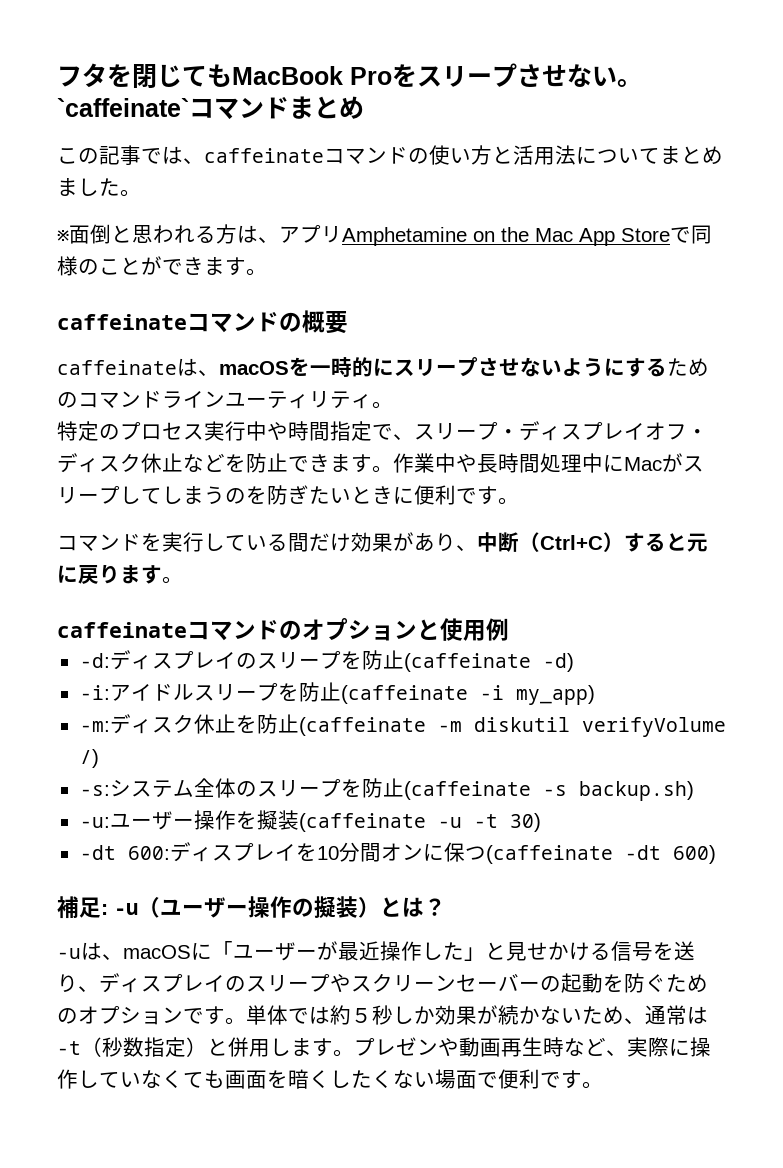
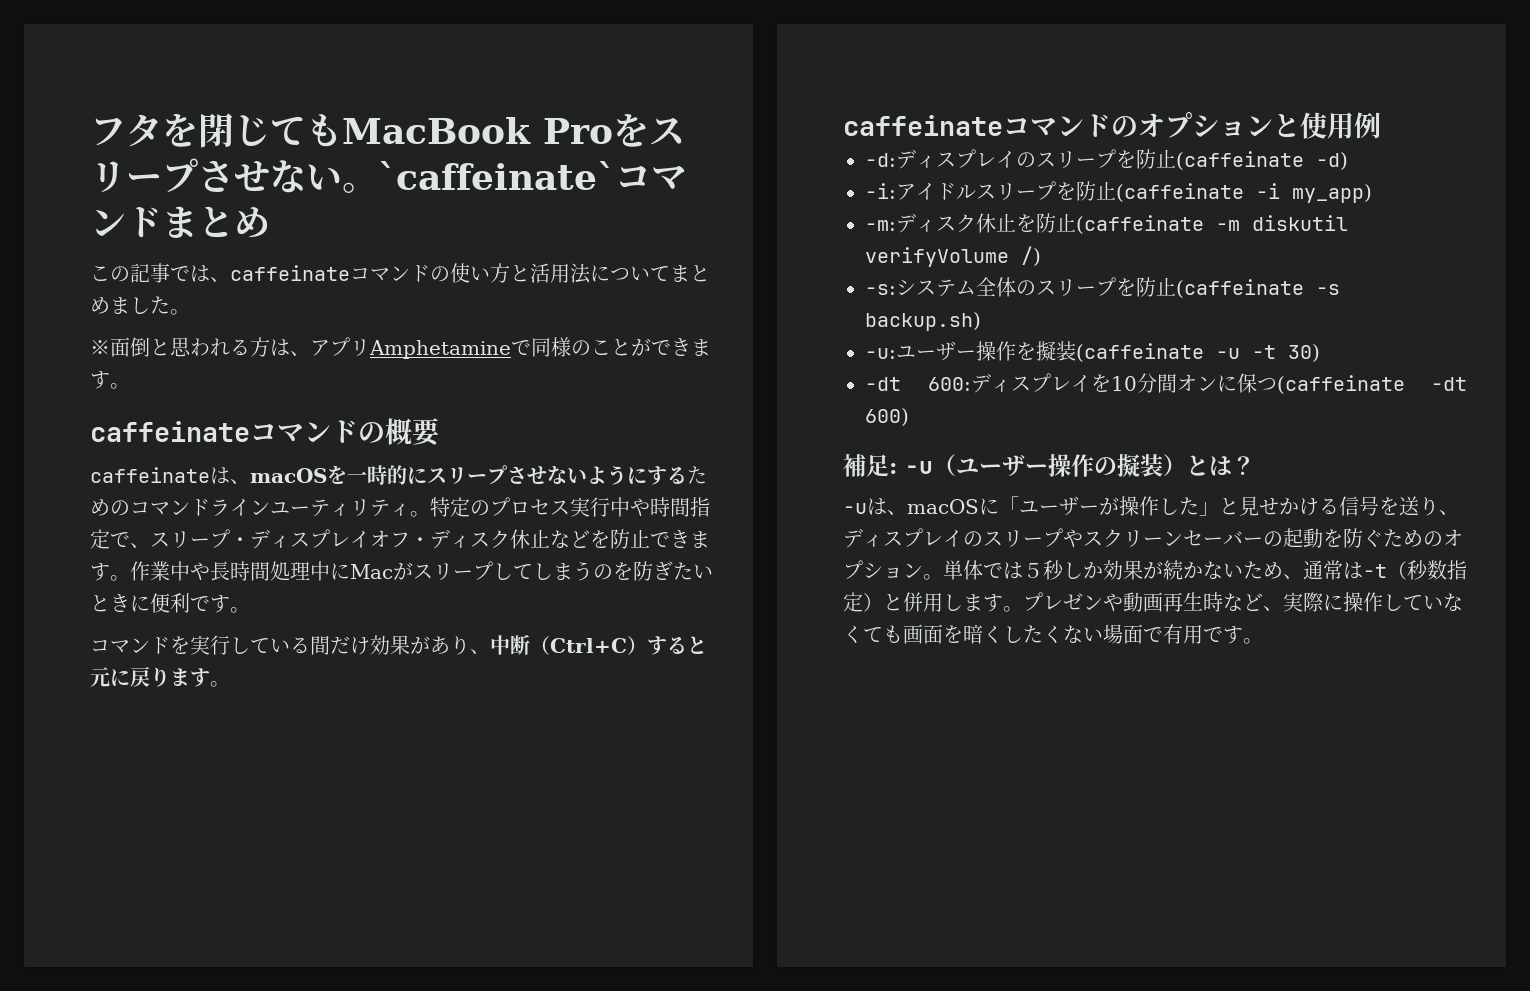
- ※面倒と思われる方は、アプリAmphetamine on the Mac App Storeで同様のことができます。
+ ※面倒と思われる方は、アプリAmphetamineで同様のことができます。
- caffeinateは、macOSを一時的にスリープさせないようにするためのコマンドラインユーティリティ。
- 特定のプロセス実行中や時間指定で、スリープ・ディスプレイオフ・ディスク休止などを防止できます。
+ caffeinateは、macOSを一時的にスリープさせないようにするためのコマンドラインユーティリティ。特定のプロセス実行中や時間指定で、スリープ・ディスプレイオフ・ディスク休止などを防止できます。
- -uは、macOSに「ユーザーが最近操作した」と見せかける信号を送り、ディスプレイのスリープやスクリーンセーバーの起動を防ぐためのオプションです。
+ -uは、macOSに「ユーザーが操作した」と見せかける信号を送り、ディスプレイのスリープやスクリーンセーバーの起動を防ぐためのオプション。
- 単体では約５秒しか効果が続かないため、通常は-t（秒数指定）と併用します。
+ 単体では５秒しか効果が続かないため、通常は-t（秒数指定）と併用します。
- プレゼンや動画再生時など、実際に操作していなくても画面を暗くしたくない場面で便利です。
+ プレゼンや動画再生時など、実際に操作していなくても画面を暗くしたくない場面で有用です。

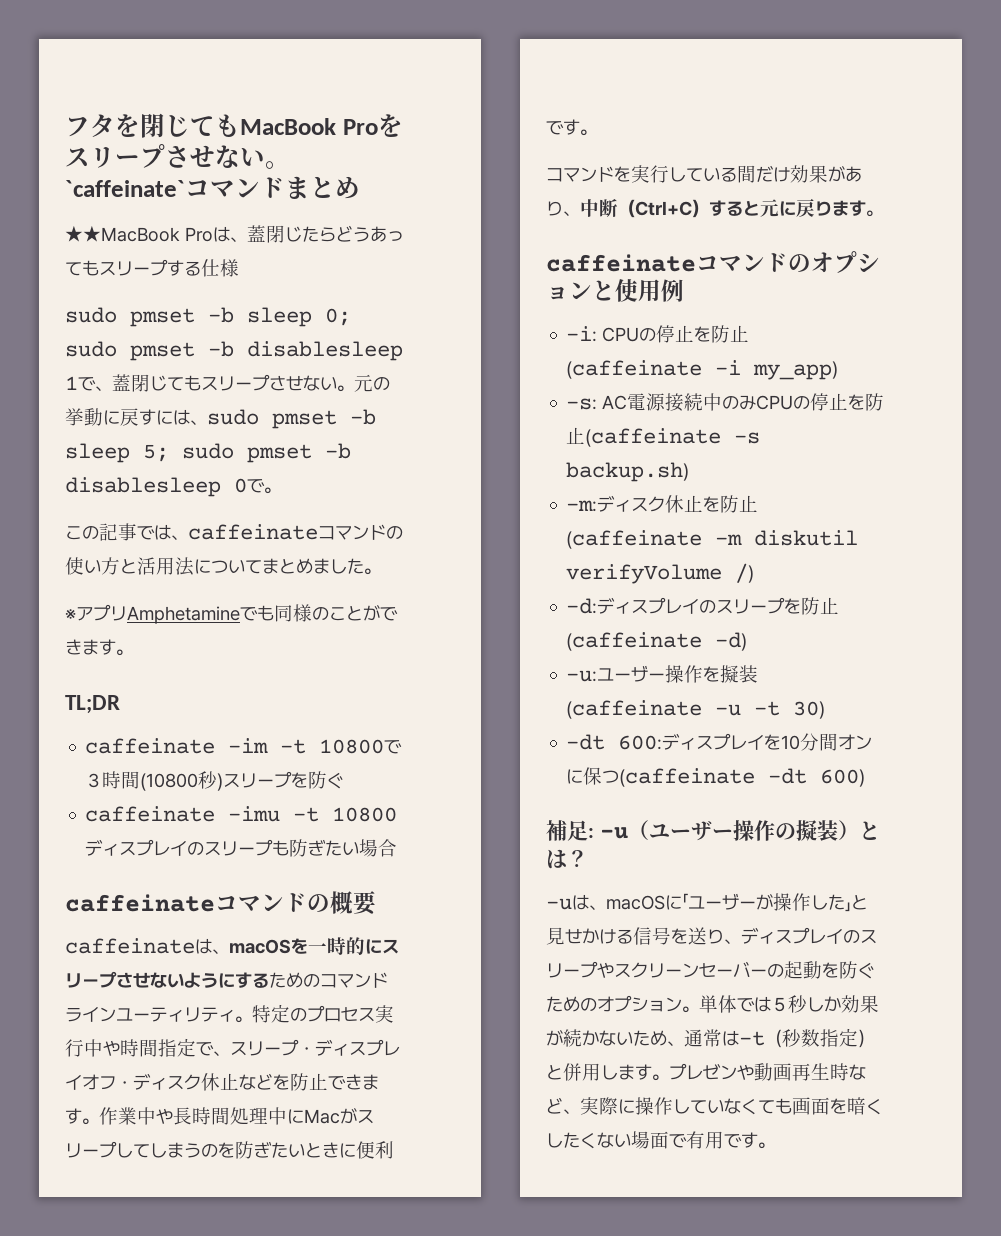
+ ★★MacBook Proは、蓋閉じたらどうあってもスリープする仕様
+ sudo pmset -b sleep 0; sudo pmset -b disablesleep 1で、蓋閉じてもスリープさせない。元の挙動に戻すには、sudo pmset -b sleep 5; sudo pmset -b disablesleep 0で。
- ※面倒と思われる方は、アプリAmphetamineで同様のことができます。
+ ※アプリAmphetamineでも同様のことができます。
+ TL;DR
+ caffeinate -im -t 10800で３時間(10800秒)スリープを防ぐ
+ caffeinate -imu -t 10800ディスプレイのスリープも防ぎたい場合
+ -i: CPUの停止を防止(caffeinate -i my_app)
+ -s: AC電源接続中のみCPUの停止を防止(caffeinate -s backup.sh)
+ -m:ディスク休止を防止(caffeinate -m diskutil verifyVolume /)
- -i:アイドルスリープを防止(caffeinate -i my_app)
- -m:ディスク休止を防止(caffeinate -m diskutil verifyVolume /)
- -s:システム全体のスリープを防止(caffeinate -s backup.sh)

